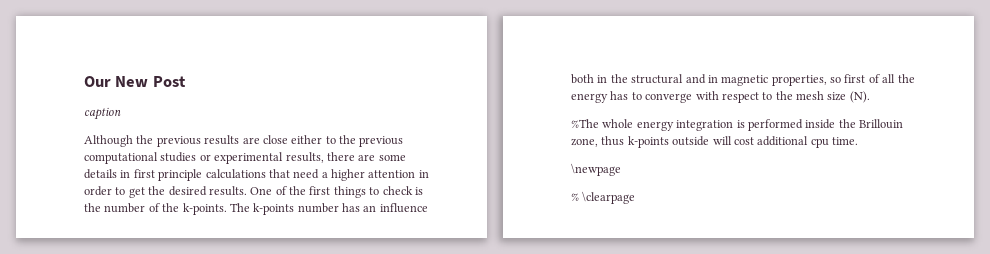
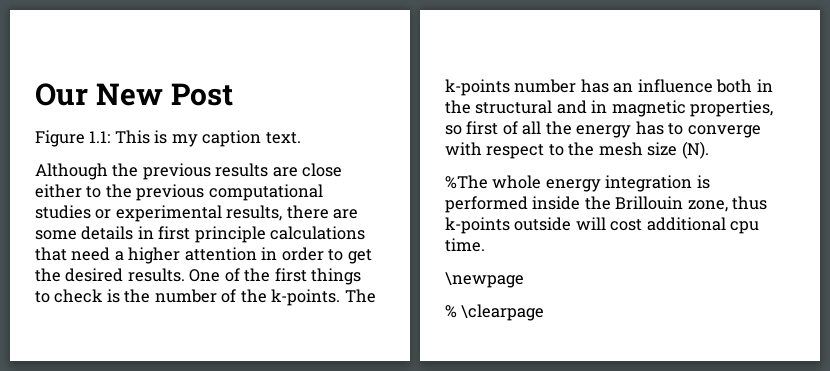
- caption
+ Figure 1.1: This is my caption text.

